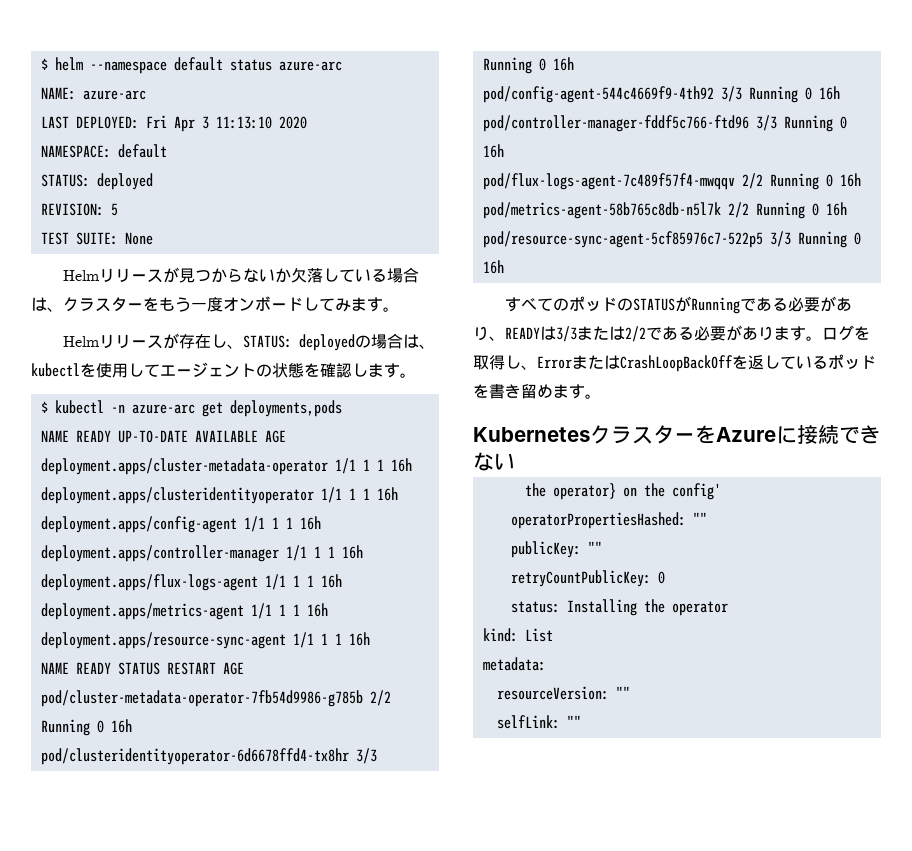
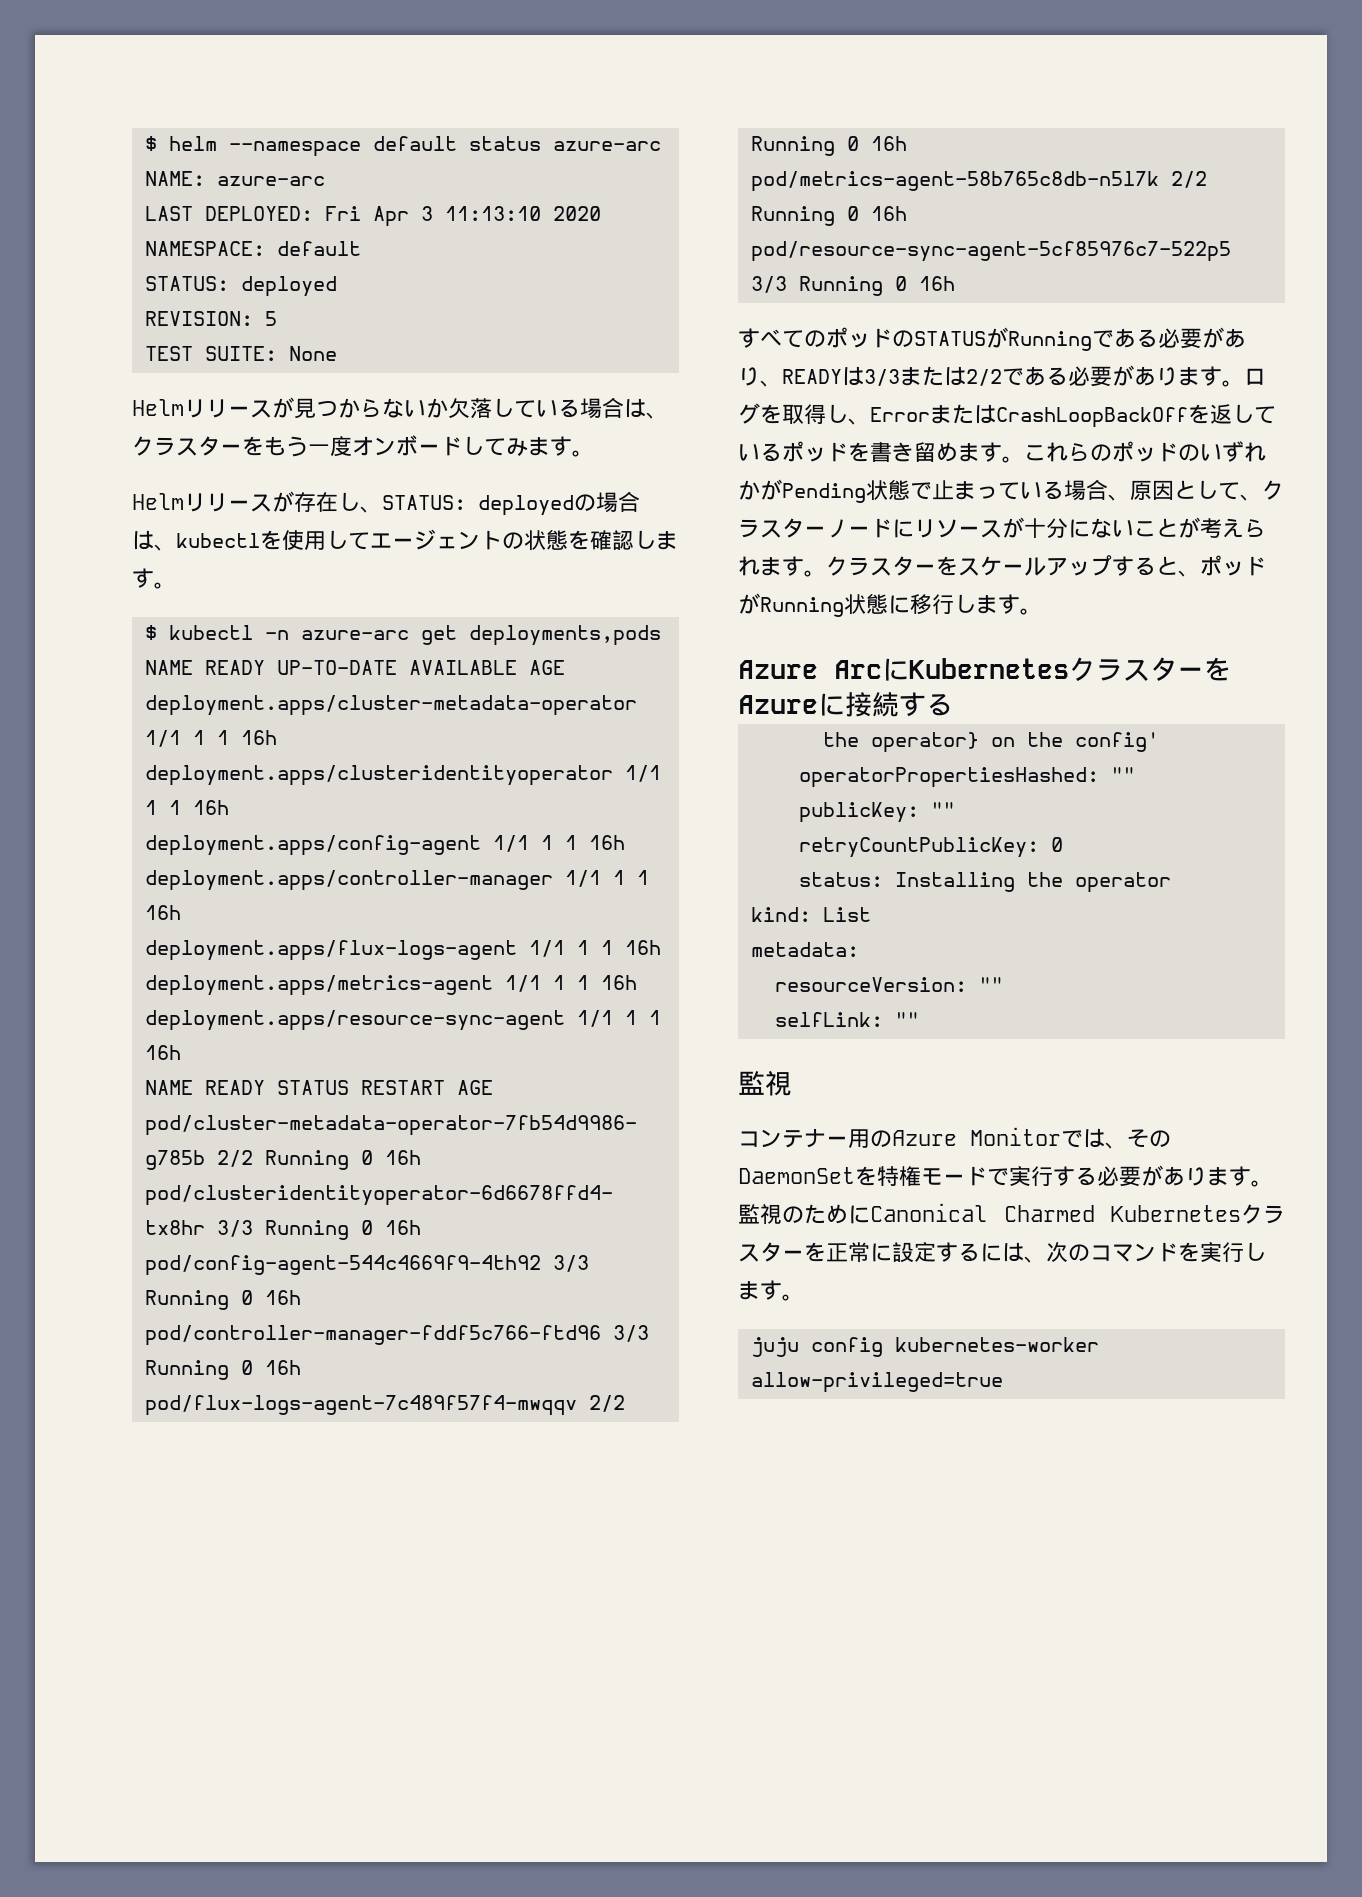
- ログを取得し、ErrorまたはCrashLoopBackOffを返しているポッドを書き留めます。
- KubernetesクラスターをAzureに接続できない
+ ログを取得し、ErrorまたはCrashLoopBackOffを返しているポッドを書き留めます。これらのポッドのいずれかがPending状態で止まっている場合、原因として、クラスターノードにリソースが十分にないことが考えられます。クラスターをスケールアップすると、ポッドがRunning状態に移行します。
+ Azure ArcにKubernetesクラスターをAzureに接続する
  selfLink: ""
+ 監視
+ コンテナー用のAzure Monitorでは、そのDaemonSetを特権モードで実行する必要があります。監視のためにCanonical Charmed Kubernetesクラスターを正常に設定するには、次のコマンドを実行します。
+ juju config kubernetes-worker allow-privileged=true

